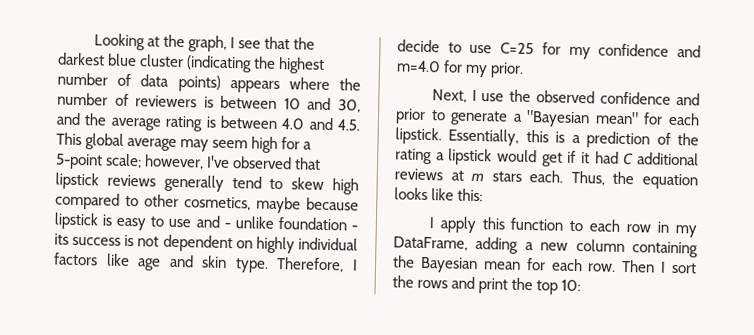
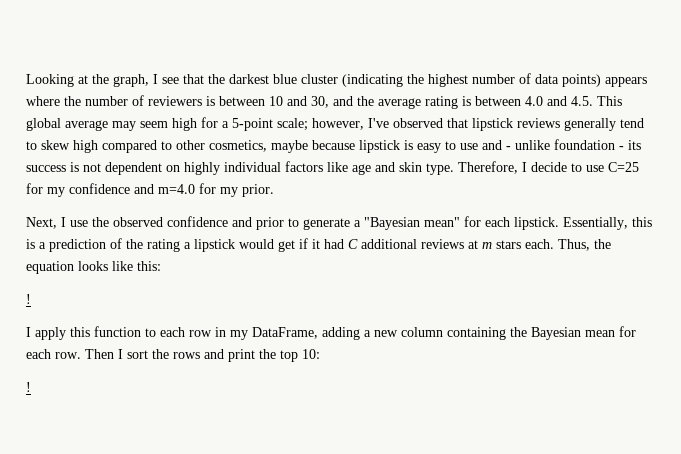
  Thus, the equation looks like this:
+ !
  Then I sort the rows and print the top 10:
+ !

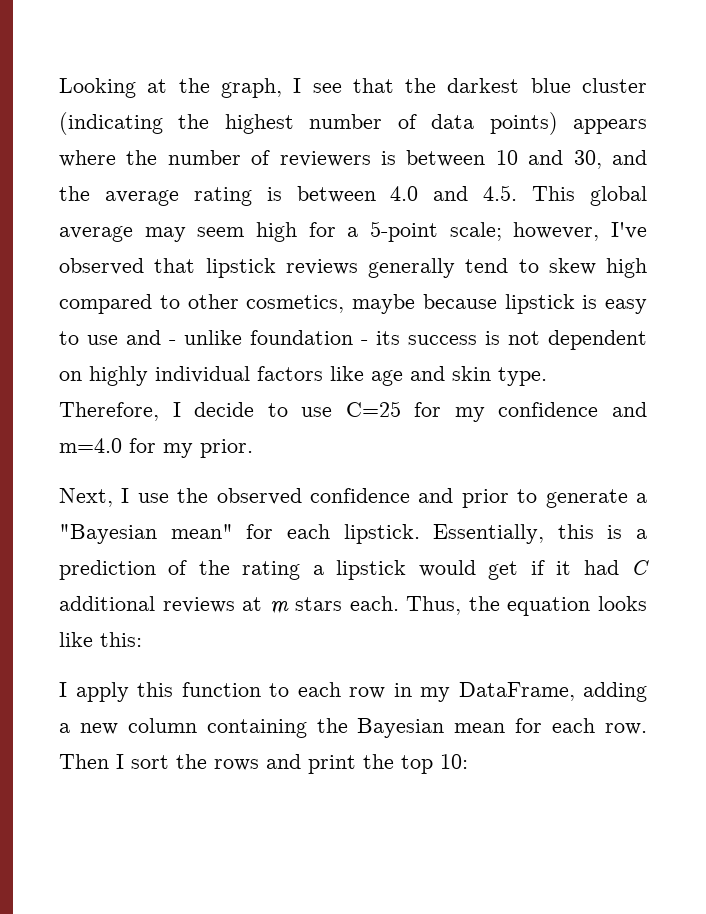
  Thus, the equation looks like this:
- !
  Then I sort the rows and print the top 10:
- !

